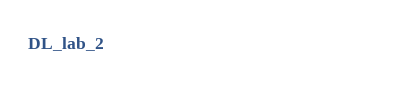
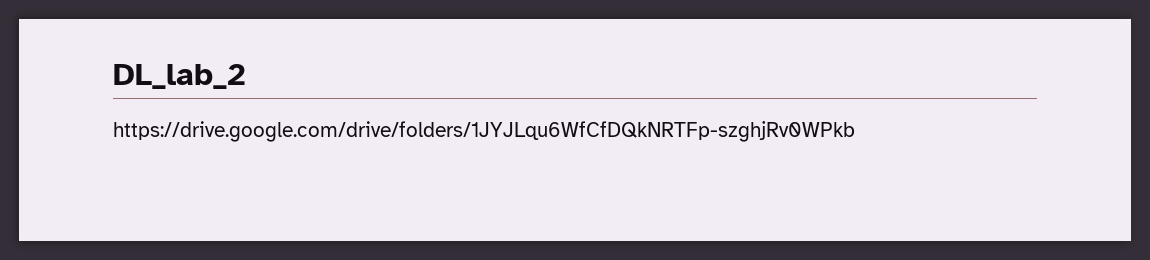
+ https://drive.google.com/drive/folders/1JYJLqu6WfCfDQkNRTFp-szghjRv0WPkb

